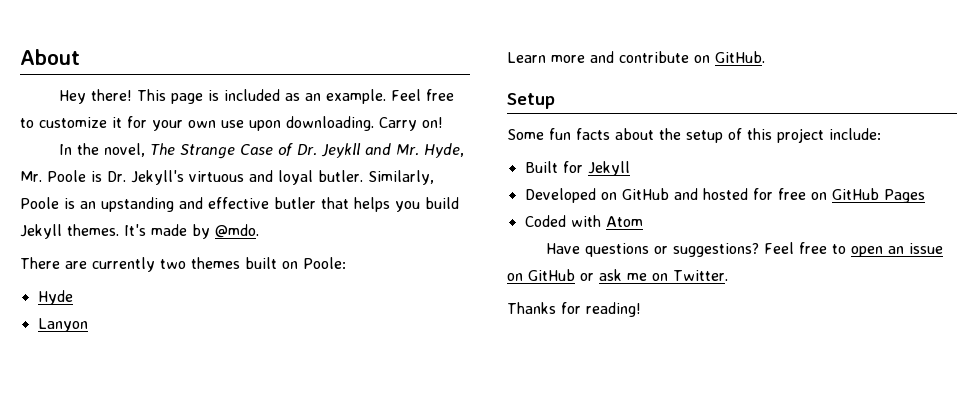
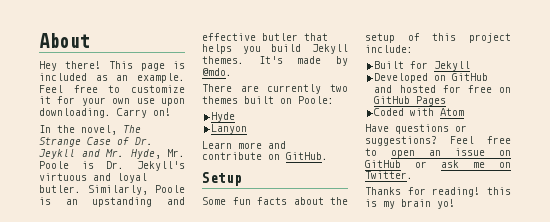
- Thanks for reading!
+ Thanks for reading! this is my brain yo!

